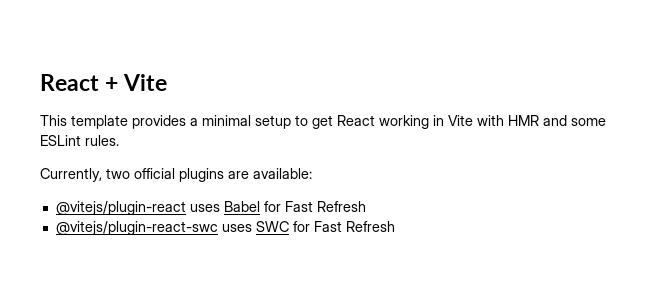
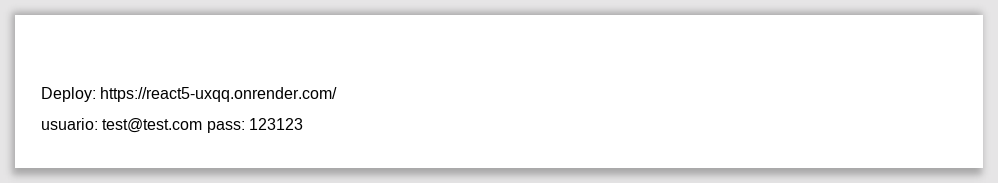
- React + Vite
- This template provides a minimal setup to get React working in Vite with HMR and some ESLint rules.
- Currently, two official plugins are available:
- @vitejs/plugin-react uses Babel for Fast Refresh
- @vitejs/plugin-react-swc uses SWC for Fast Refresh
+ Deploy: https://react5-uxqq.onrender.com/
+ usuario: test@test.com pass: 123123

